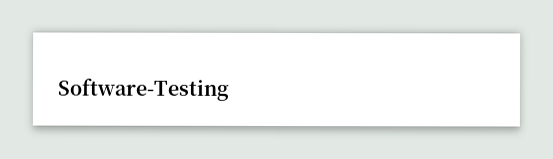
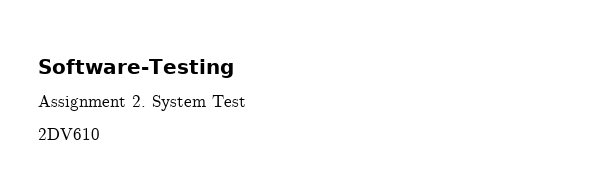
+ Assignment 2. System Test
+ 2DV610

